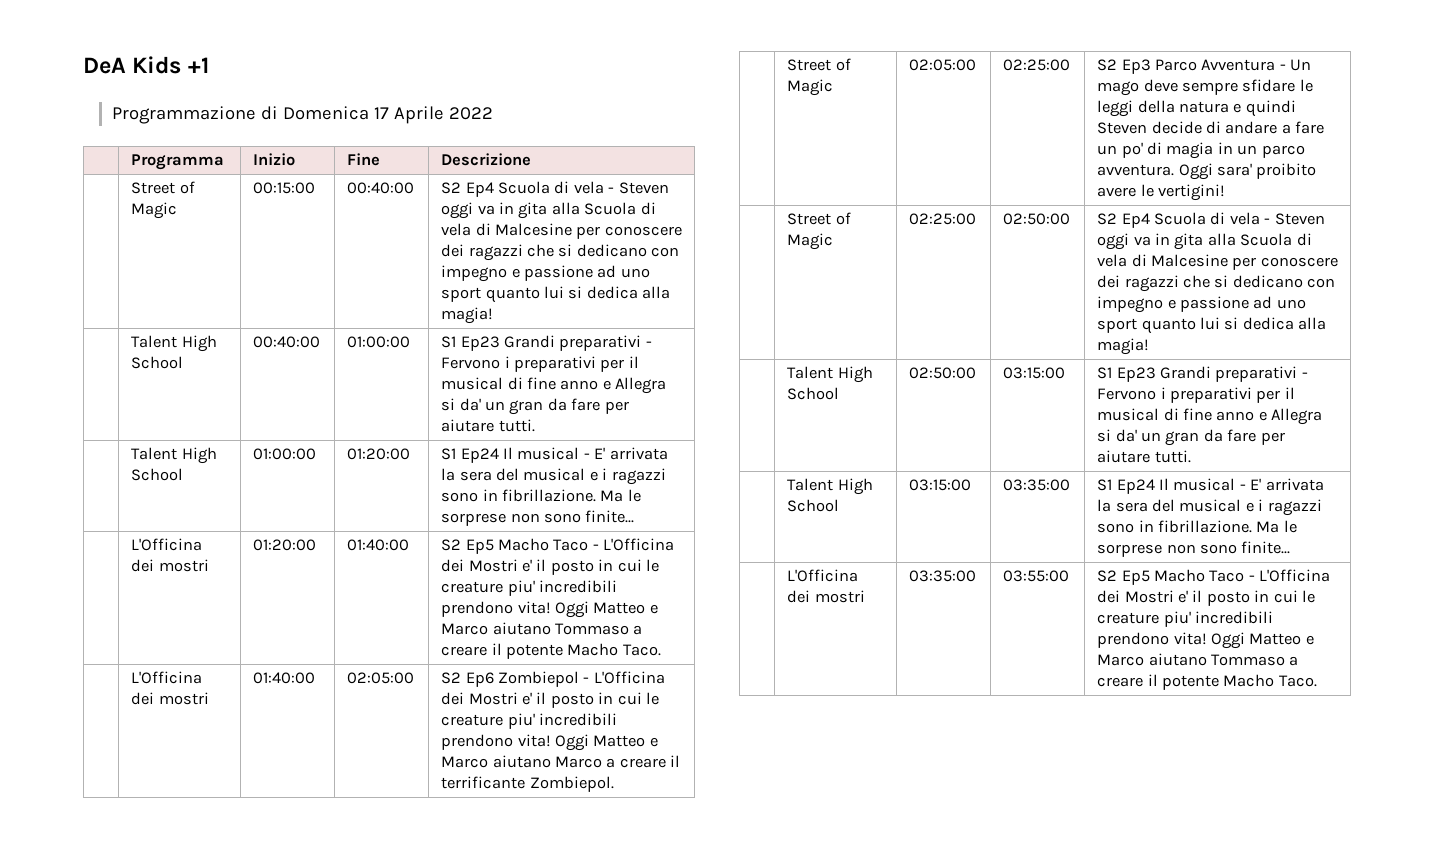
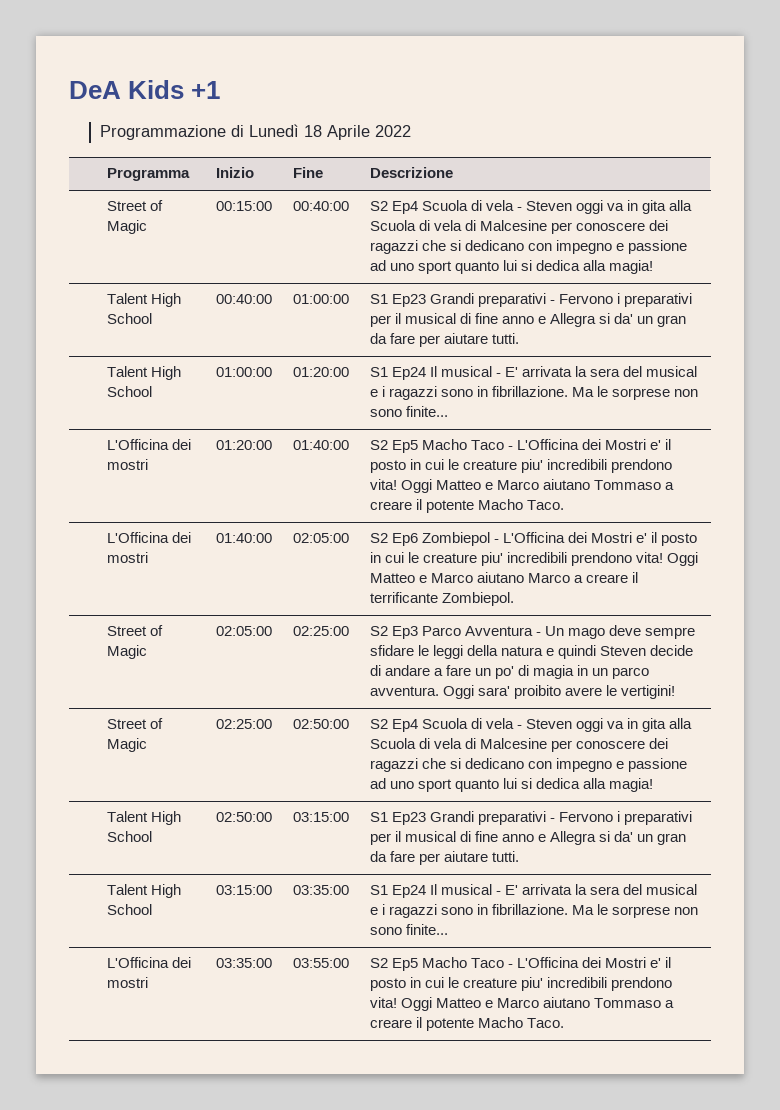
- Programmazione di Domenica 17 Aprile 2022
+ Programmazione di Lunedì 18 Aprile 2022

